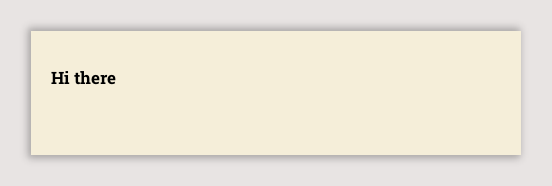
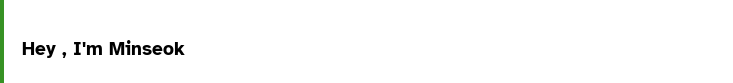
- Hi there
+ Hey , I'm Minseok

